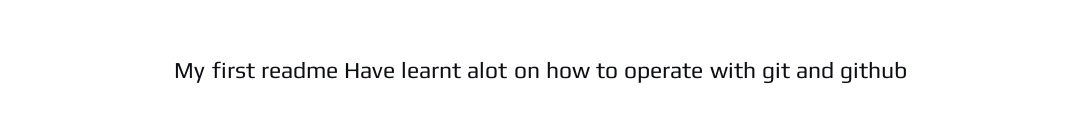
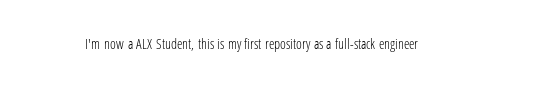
- My first readme Have learnt alot on how to operate with git and github
+ I'm now a ALX Student, this is my first repository as a full-stack engineer

